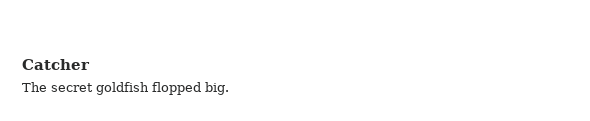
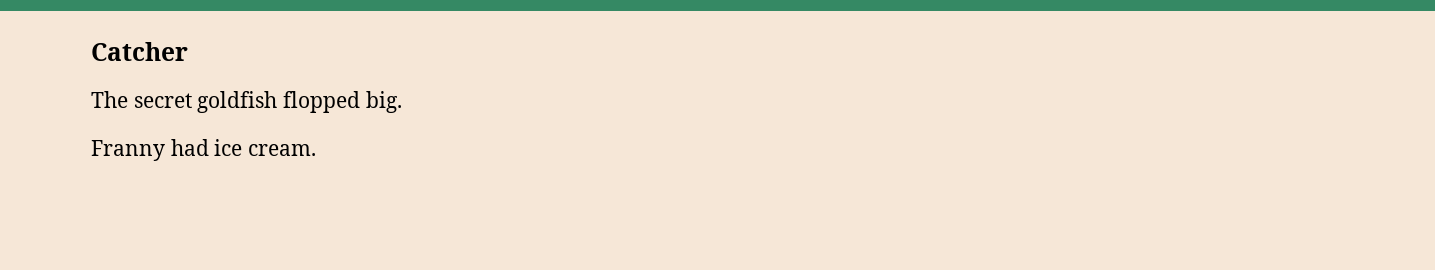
+ Franny had ice cream.

